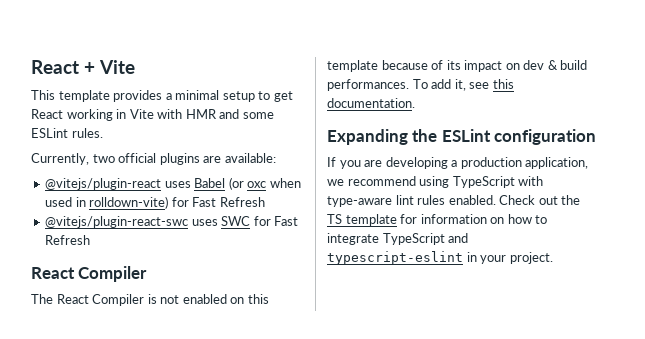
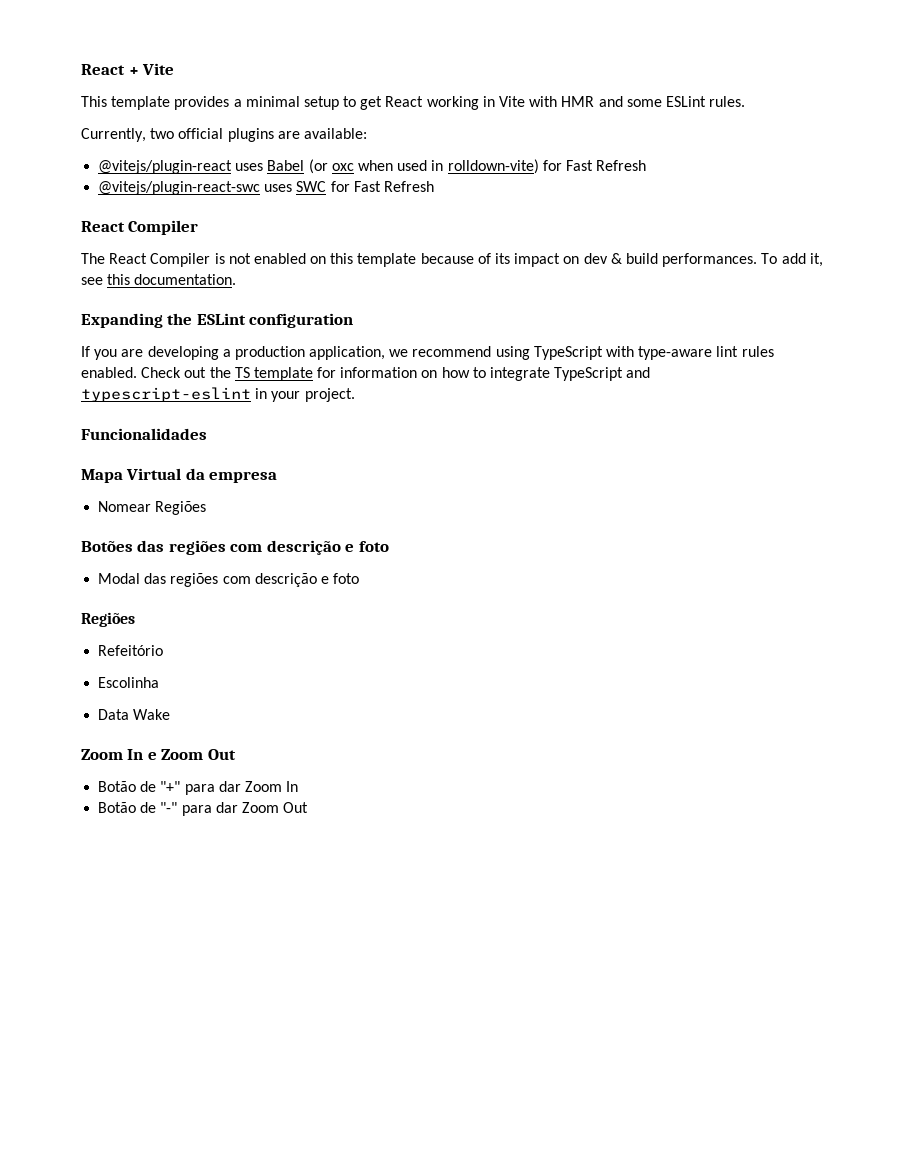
+ Funcionalidades
+ Mapa Virtual da empresa
+ Nomear Regiões
+ Botões das regiões com descrição e foto
+ Modal das regiões com descrição e foto
+ Regiões
+ Refeitório
+ Escolinha
+ Data Wake
+ Zoom In e Zoom Out
+ Botão de "+" para dar Zoom In
+ Botão de "-" para dar Zoom Out

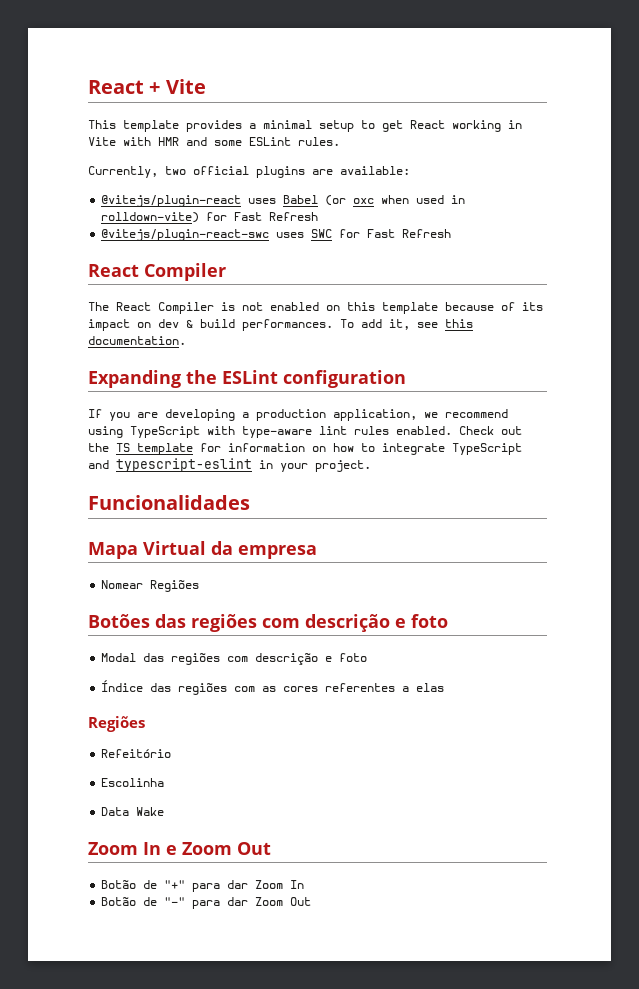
+ Índice das regiões com as cores referentes a elas

